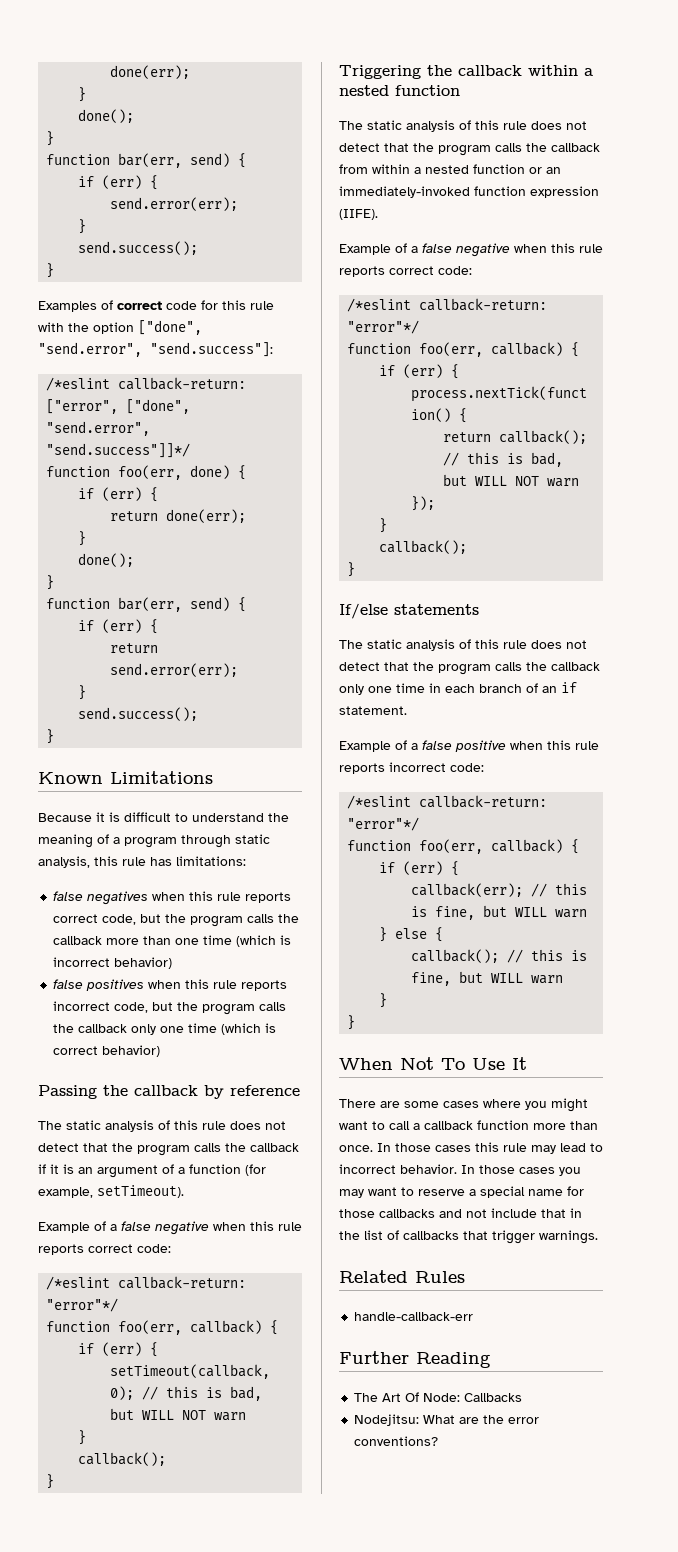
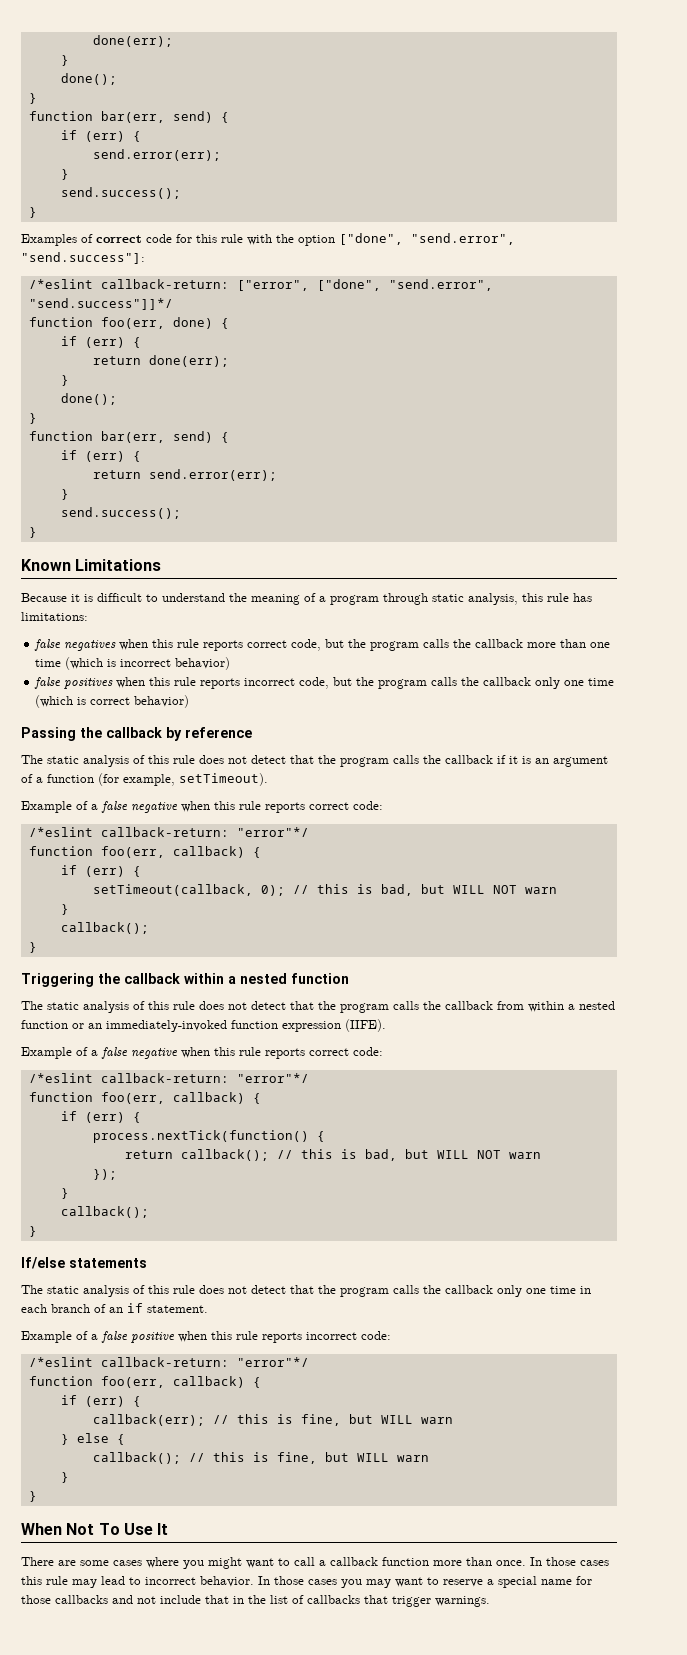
- Related Rules
- handle-callback-err
- Further Reading
- The Art Of Node: Callbacks
- Nodejitsu: What are the error conventions?

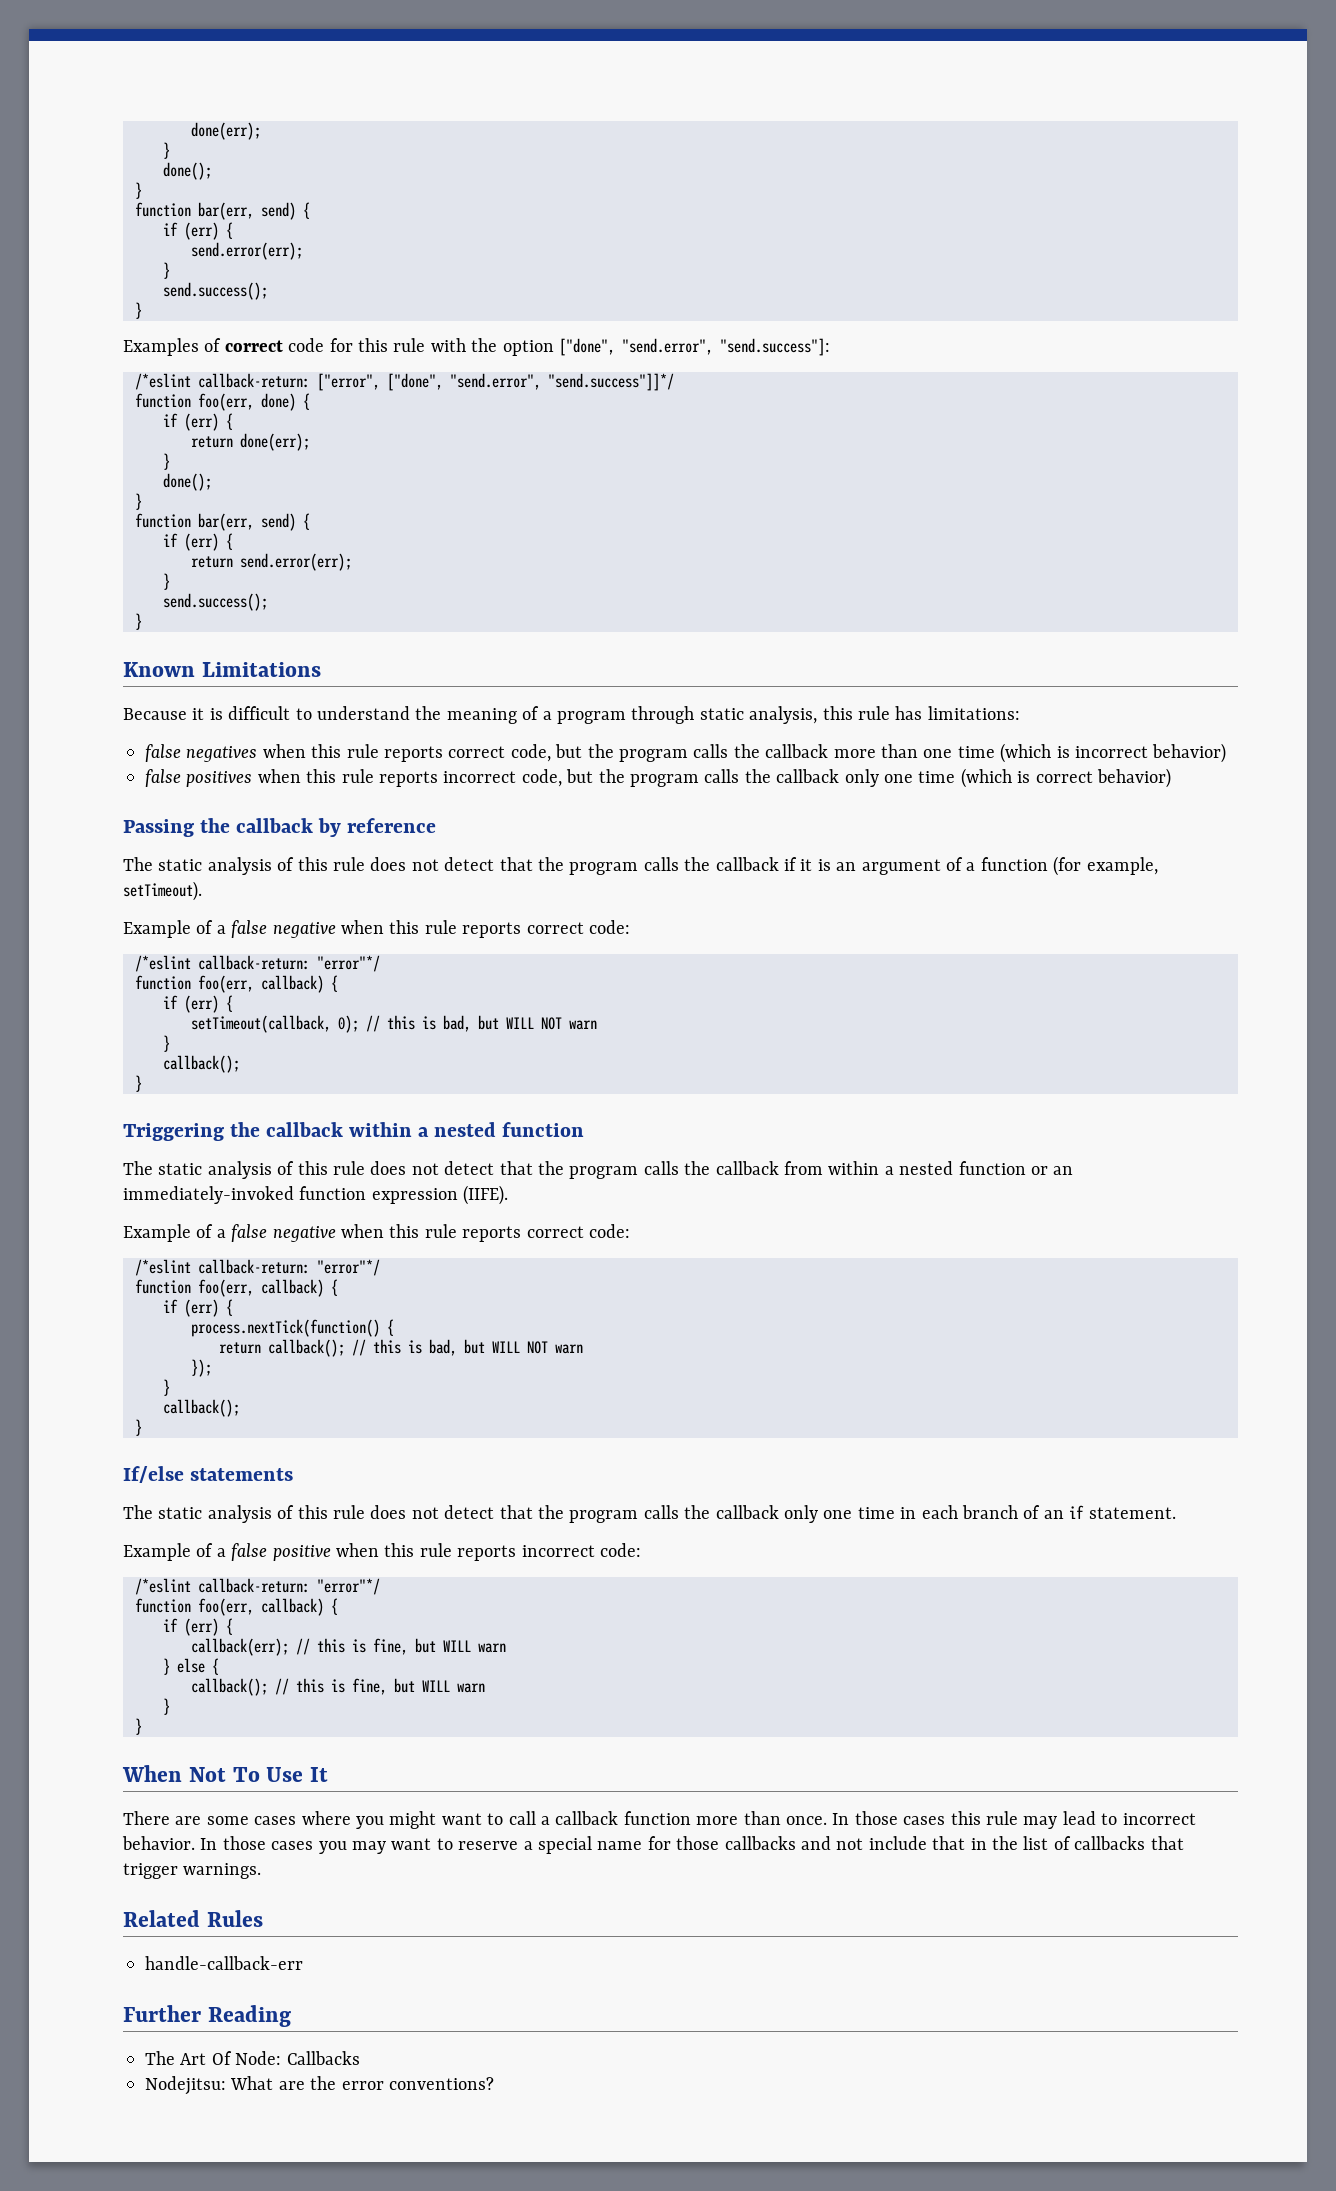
+ Related Rules
+ handle-callback-err
+ Further Reading
+ The Art Of Node: Callbacks
+ Nodejitsu: What are the error conventions?

